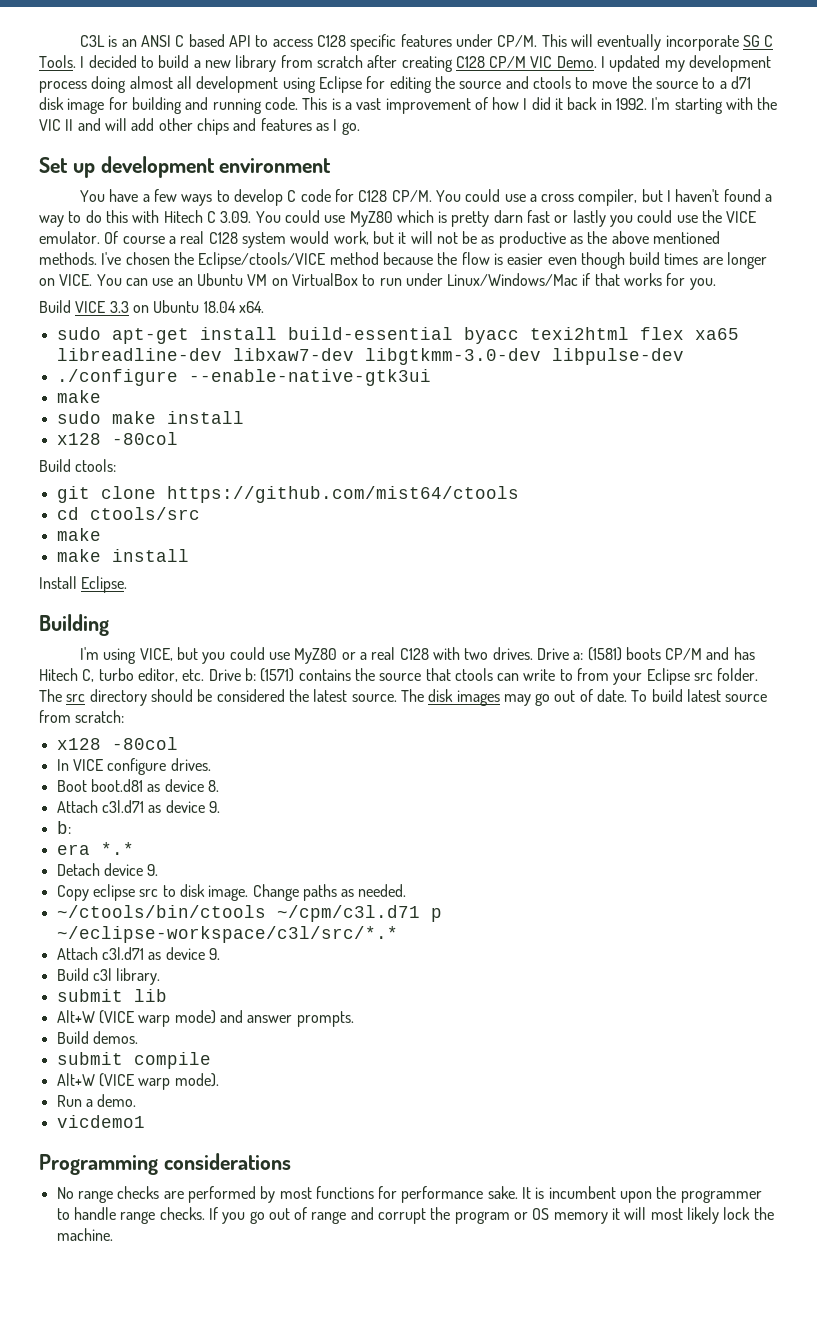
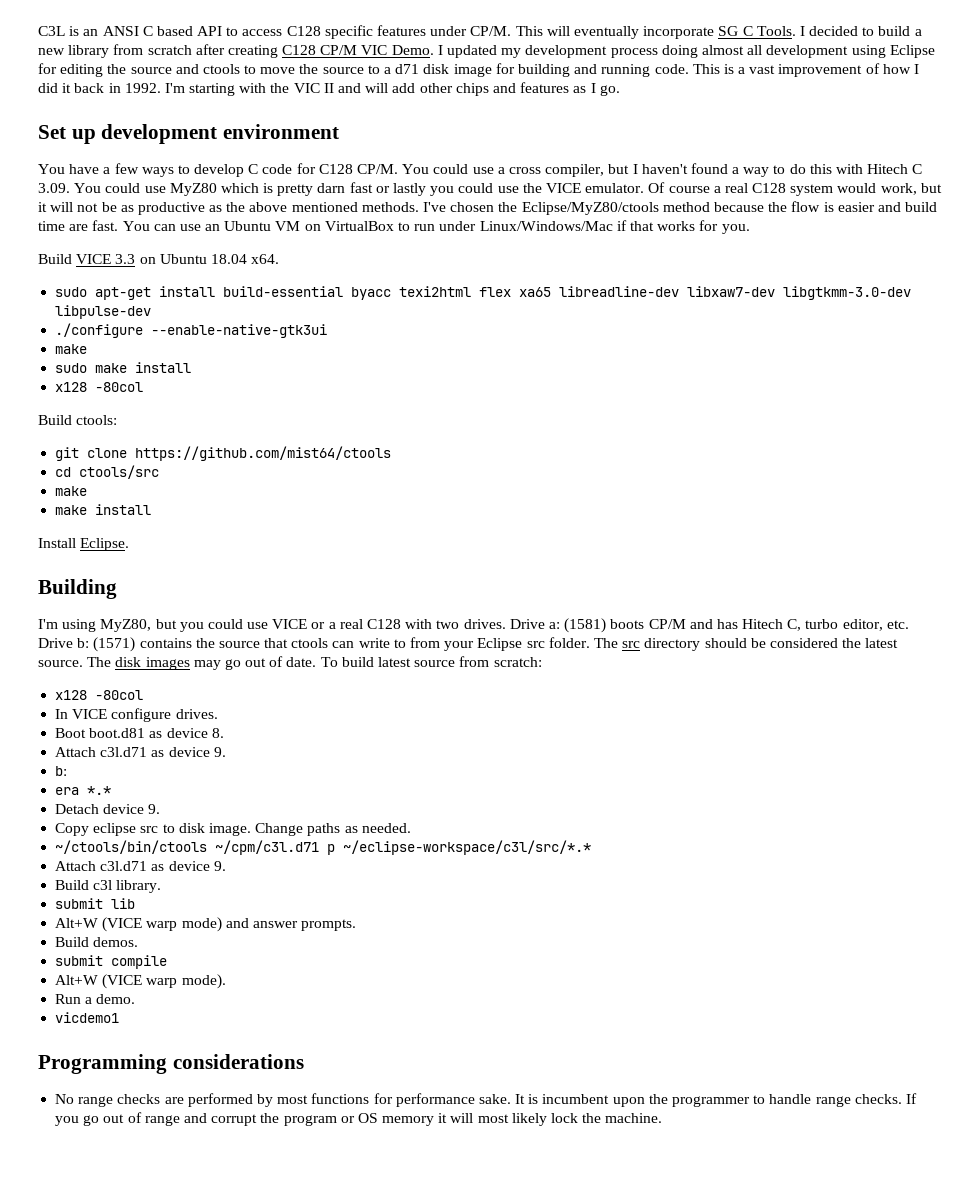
- I've chosen the Eclipse/ctools/VICE method because the flow is easier even though build times are longer on VICE.
+ I've chosen the Eclipse/MyZ80/ctools method because the flow is easier and build time are fast.
- I'm using VICE, but you could use MyZ80 or a real C128 with two drives.
+ I'm using MyZ80, but you could use VICE or a real C128 with two drives.

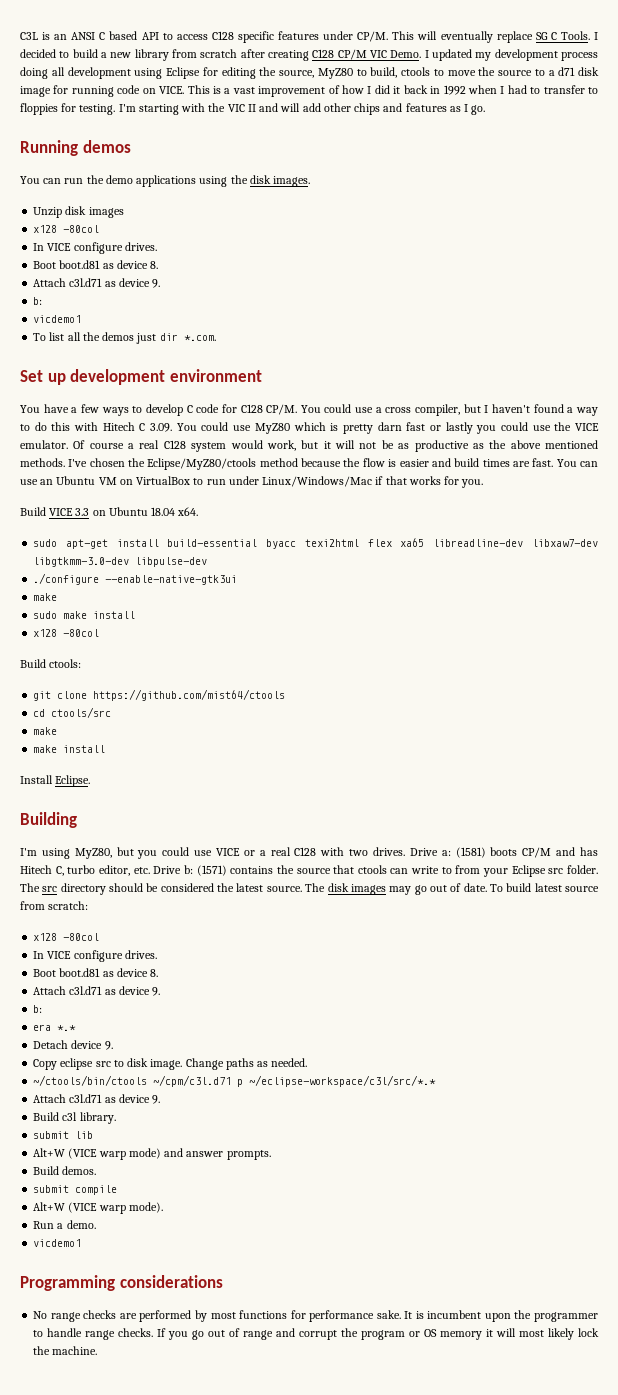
- This will eventually incorporate SG C Tools.
+ This will eventually replace SG C Tools.
- I updated my development process doing almost all development using Eclipse for editing the source and ctools to move the source to a d71 disk image for building and running code.
+ I updated my development process doing all development using Eclipse for editing the source, MyZ80 to build, ctools to move the source to a d71 disk image for running code on VICE.
- This is a vast improvement of how I did it back in 1992.
+ This is a vast improvement of how I did it back in 1992 when I had to transfer to floppies for testing.
+ Running demos
+ You can run the demo applications using the disk images.
+ Unzip disk images
+ x128 -80col
+ In VICE configure drives.
+ Boot boot.d81 as device 8.
+ Attach c3l.d71 as device 9.
+ b:
+ vicdemo1
+ To list all the demos just dir *.com.
- I've chosen the Eclipse/MyZ80/ctools method because the flow is easier and build time are fast.
+ I've chosen the Eclipse/MyZ80/ctools method because the flow is easier and build times are fast.

